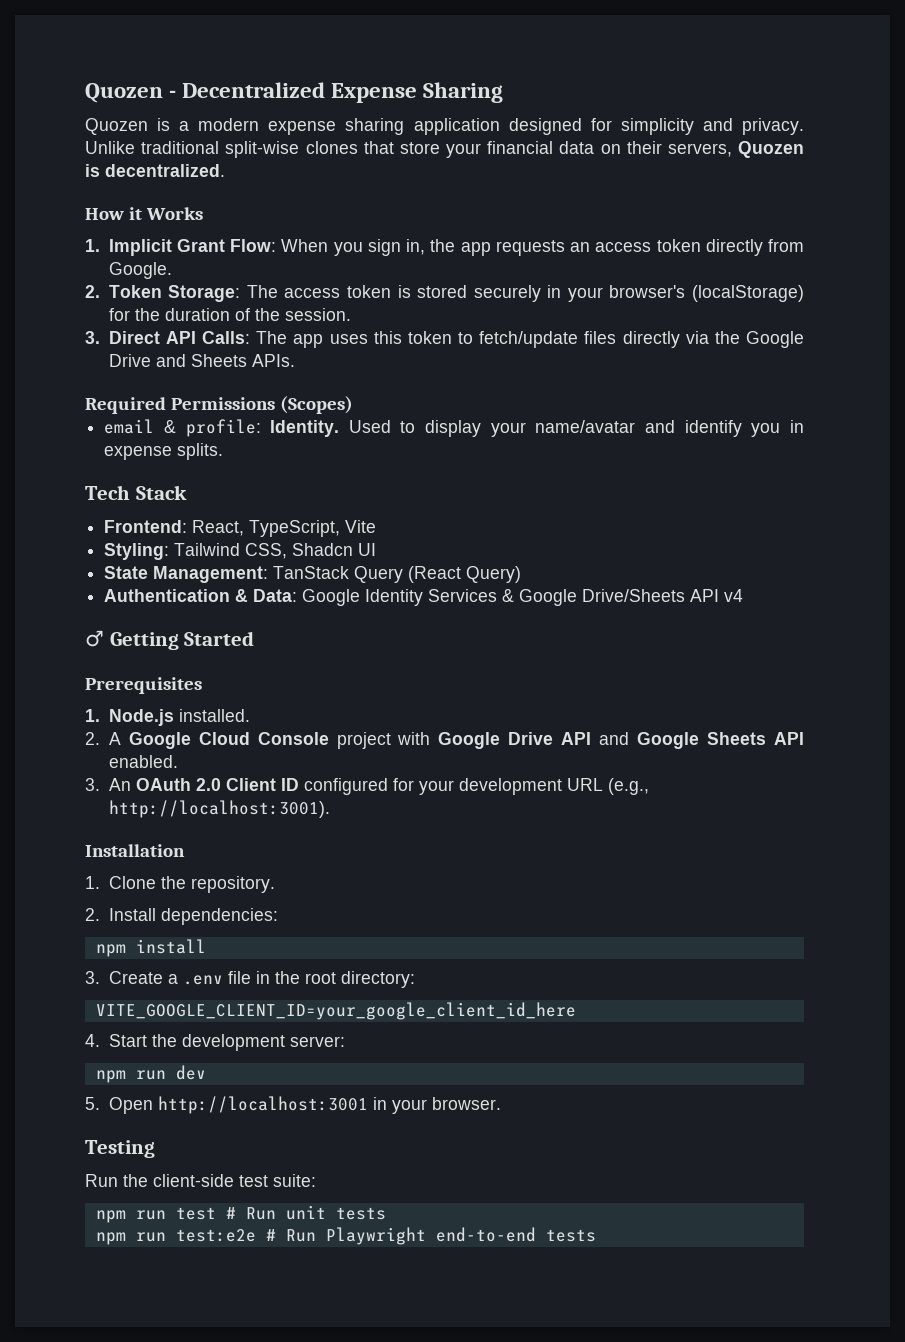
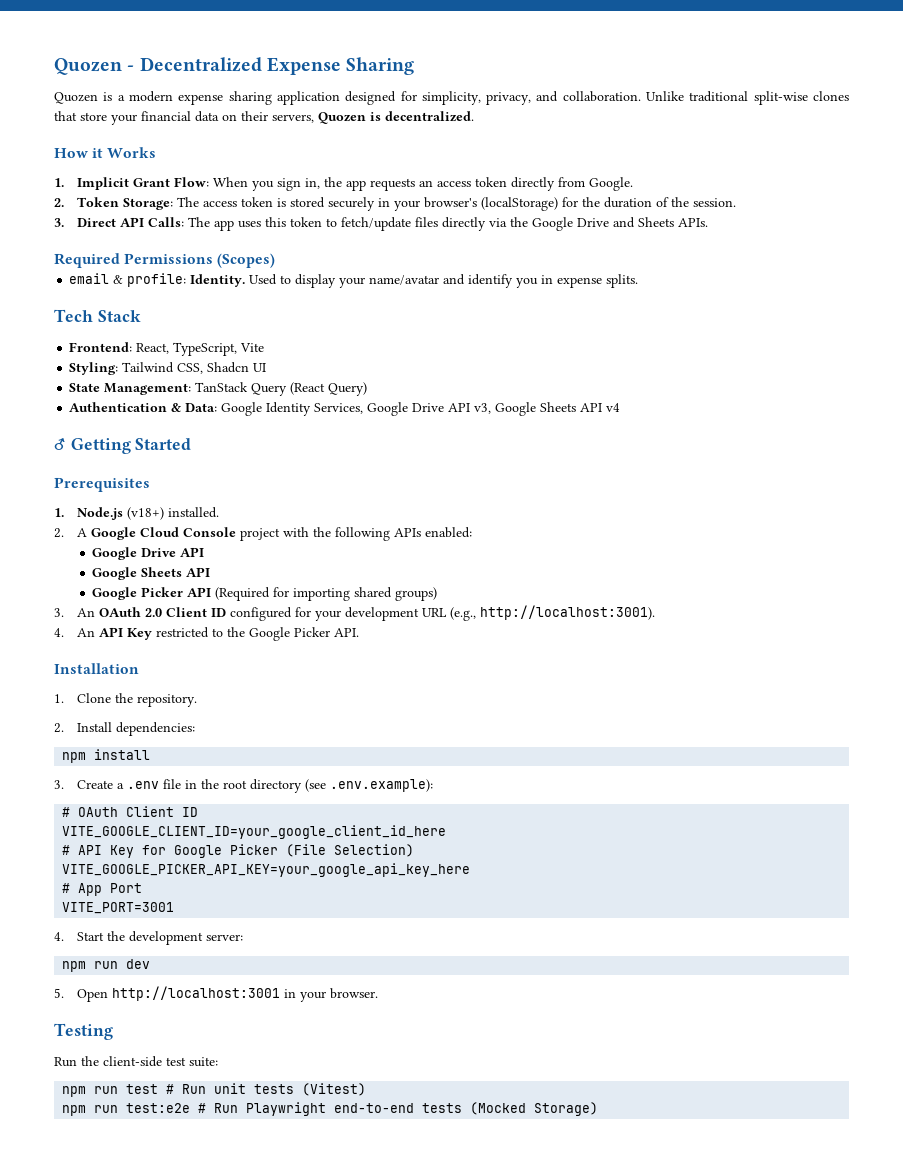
- Quozen is a modern expense sharing application designed for simplicity and privacy.
+ Quozen is a modern expense sharing application designed for simplicity, privacy, and collaboration.
- Authentication & Data: Google Identity Services & Google Drive/Sheets API v4
+ Authentication & Data: Google Identity Services, Google Drive API v3, Google Sheets API v4
- 1. Node.js installed.
+ 1. Node.js (v18+) installed.
- 2. A Google Cloud Console project with Google Drive API and Google Sheets API enabled.
+ 2. A Google Cloud Console project with the following APIs enabled:
+ Google Drive API
+ Google Sheets API
+ Google Picker API (Required for importing shared groups)
+ 4. An API Key restricted to the Google Picker API.
- 3. Create a .env file in the root directory:
+ 3. Create a .env file in the root directory (see .env.example):
+ # OAuth Client ID
  VITE_GOOGLE_CLIENT_ID=your_google_client_id_here
+ # API Key for Google Picker (File Selection)
+ VITE_GOOGLE_PICKER_API_KEY=your_google_api_key_here
+ # App Port
+ VITE_PORT=3001
- npm run test # Run unit tests
+ npm run test # Run unit tests (Vitest)
- npm run test:e2e # Run Playwright end-to-end tests
+ npm run test:e2e # Run Playwright end-to-end tests (Mocked Storage)

